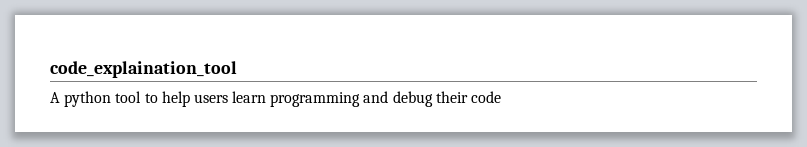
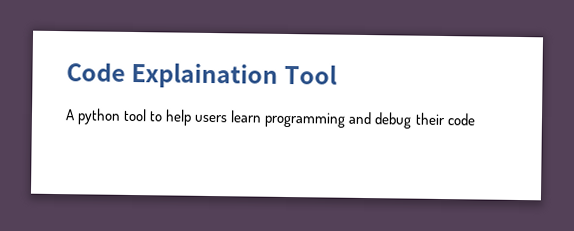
- code_explaination_tool
+ Code Explaination Tool

